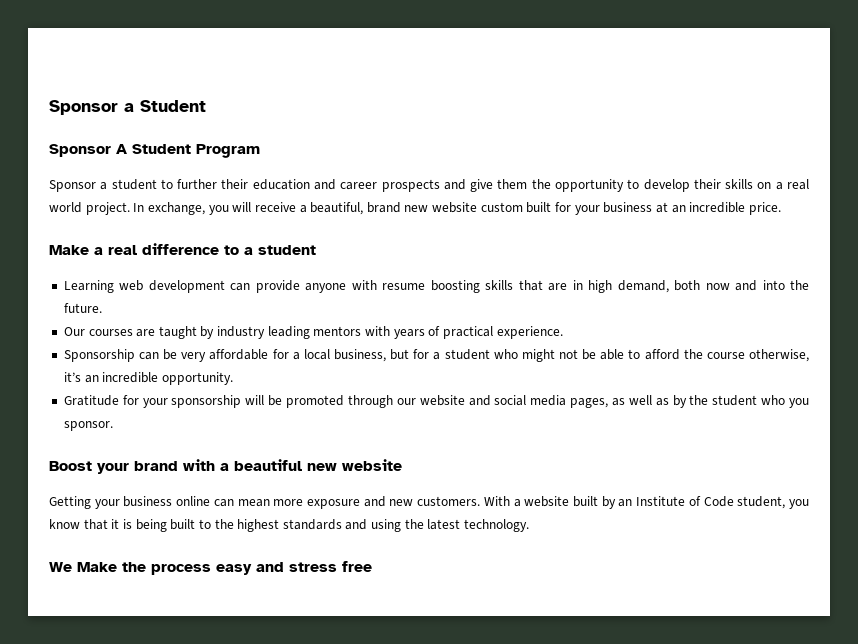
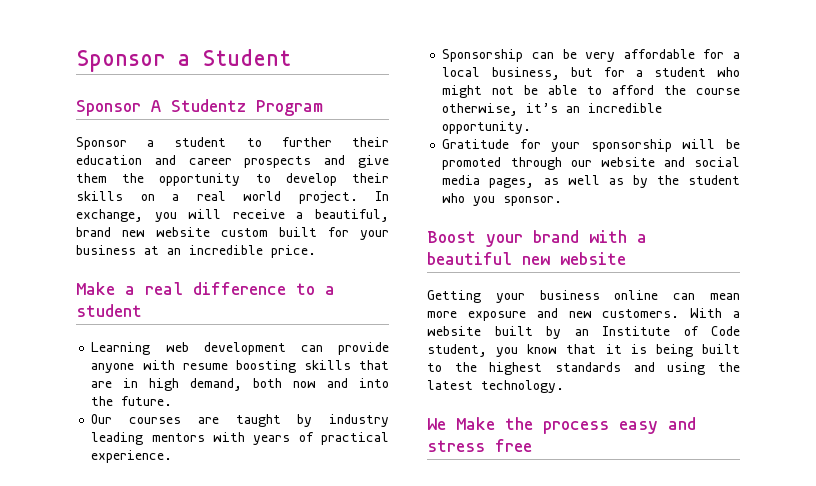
- Sponsor A Student Program
+ Sponsor A Studentz Program

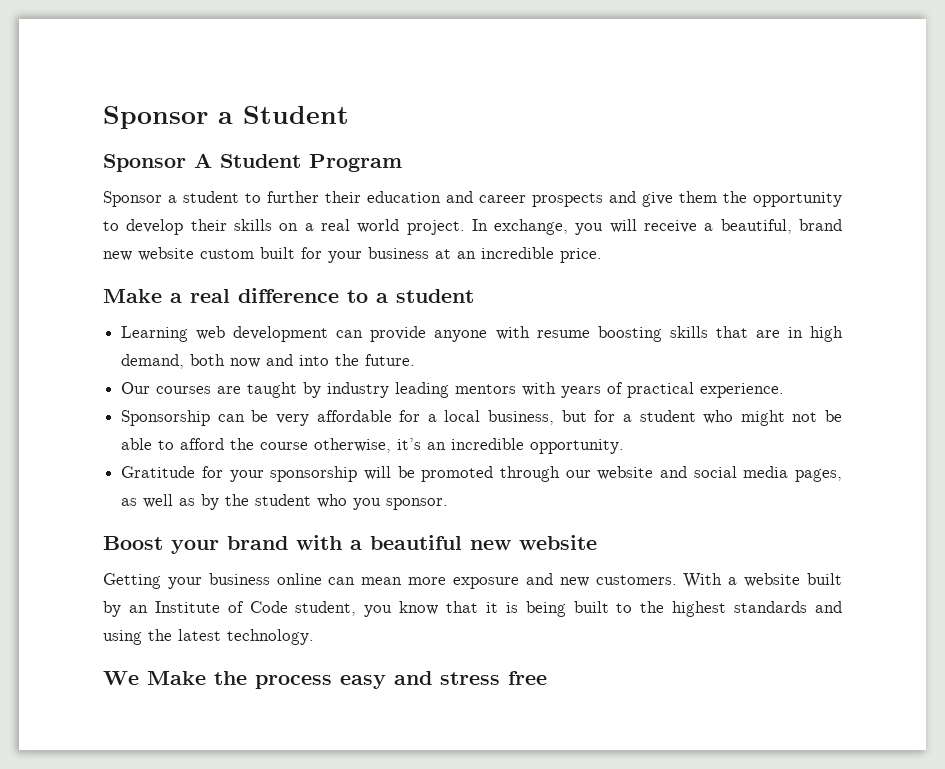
- Sponsor A Studentz Program
+ Sponsor A Student Program

